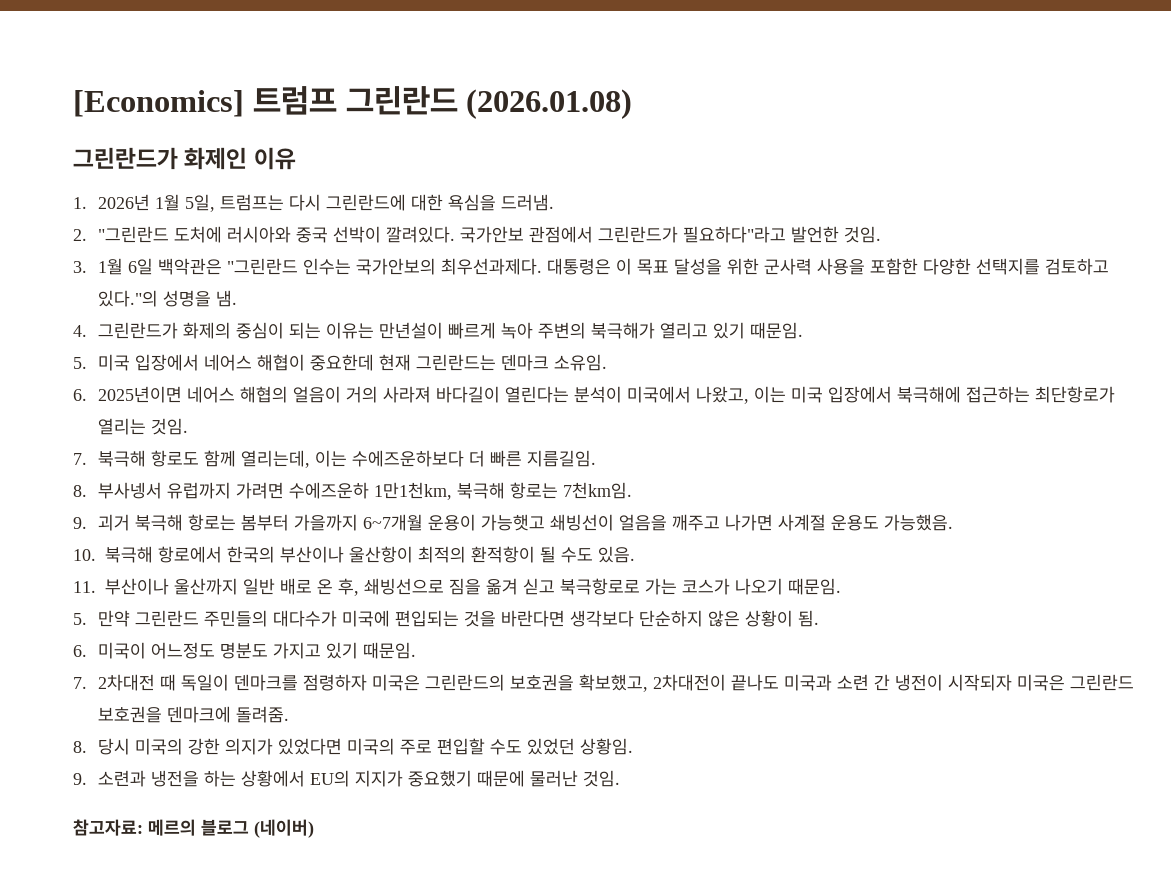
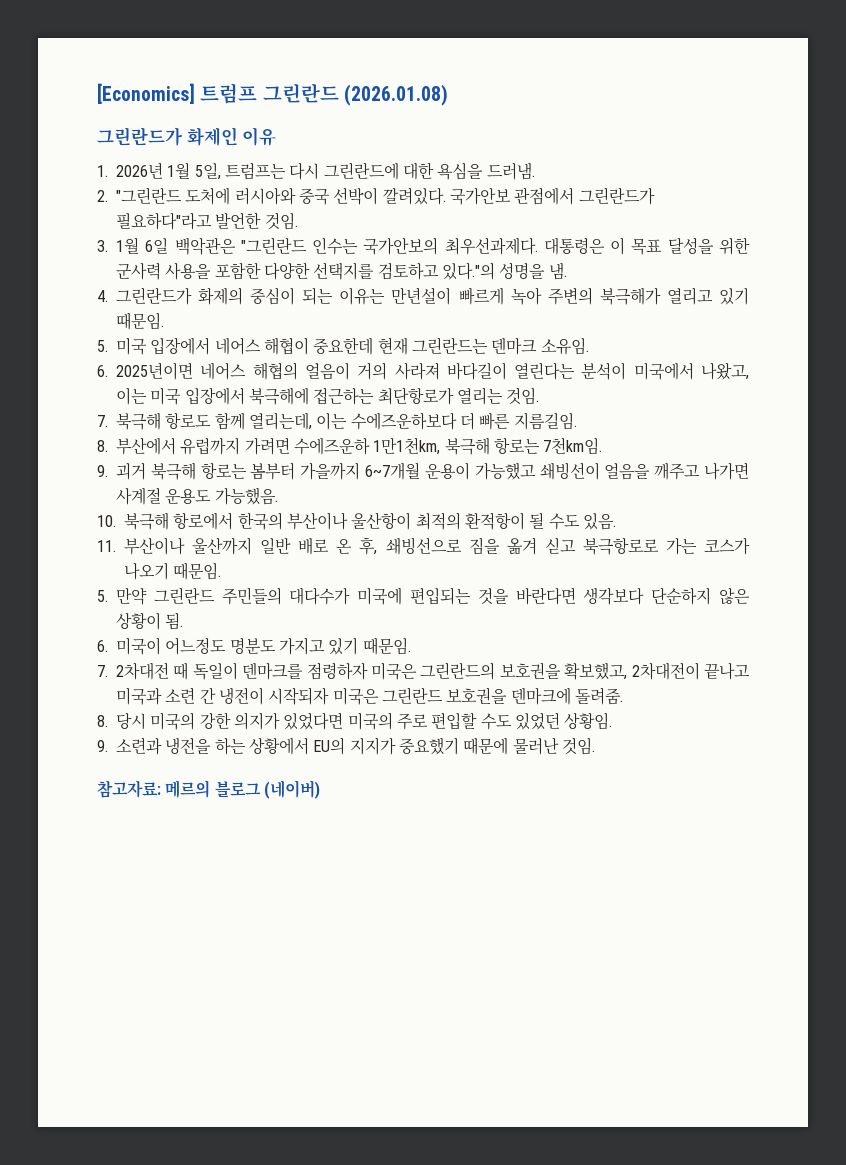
- 8. 부사넹서 유럽까지 가려면 수에즈운하 1만1천km, 북극해 항로는 7천km임.
+ 8. 부산에서 유럽까지 가려면 수에즈운하 1만1천km, 북극해 항로는 7천km임.
- 9. 괴거 북극해 항로는 봄부터 가을까지 6~7개월 운용이 가능햇고 쇄빙선이 얼음을 깨주고 나가면 사계절 운용도 가능했음.
+ 9. 괴거 북극해 항로는 봄부터 가을까지 6~7개월 운용이 가능했고 쇄빙선이 얼음을 깨주고 나가면 사계절 운용도 가능했음.
- 7. 2차대전 때 독일이 덴마크를 점령하자 미국은 그린란드의 보호권을 확보했고, 2차대전이 끝나도 미국과 소련 간 냉전이 시작되자 미국은 그린란드 보호권을 덴마크에 돌려줌.
+ 7. 2차대전 때 독일이 덴마크를 점령하자 미국은 그린란드의 보호권을 확보했고, 2차대전이 끝나고 미국과 소련 간 냉전이 시작되자 미국은 그린란드 보호권을 덴마크에 돌려줌.

